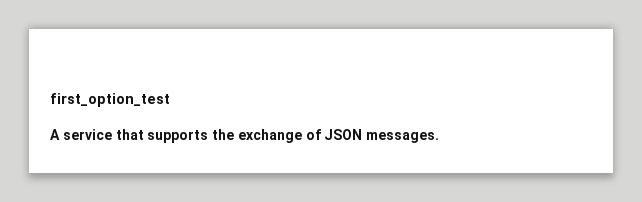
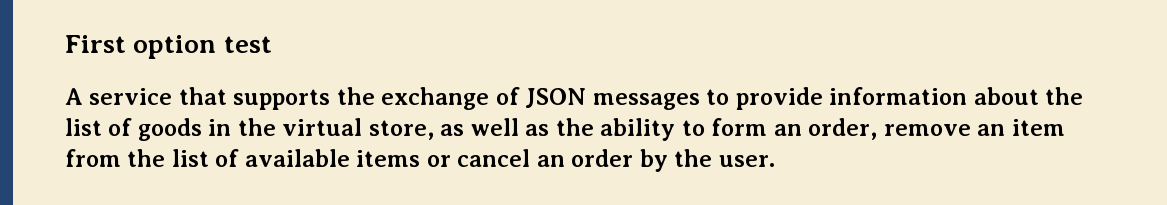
- first_option_test
+ First option test
- A service that supports the exchange of JSON messages.
+ A service that supports the exchange of JSON messages to provide information about the list of goods in the virtual store, as well as the ability to form an order, remove an item from the list of available items or cancel an order by the user.

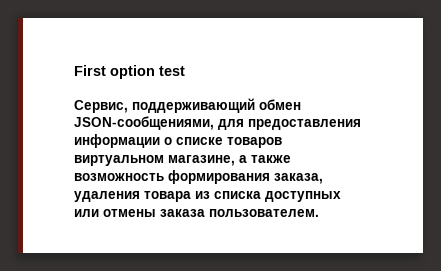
- A service that supports the exchange of JSON messages to provide information about the list of goods in the virtual store, as well as the ability to form an order, remove an item from the list of available items or cancel an order by the user.
+ Cервис, поддерживающий обмен JSON-сообщениями, для предоставления информации о списке товаров виртуальном магазине, а также возможность формирования заказа, удаления товара из списка доступных или отмены заказа пользователем.

